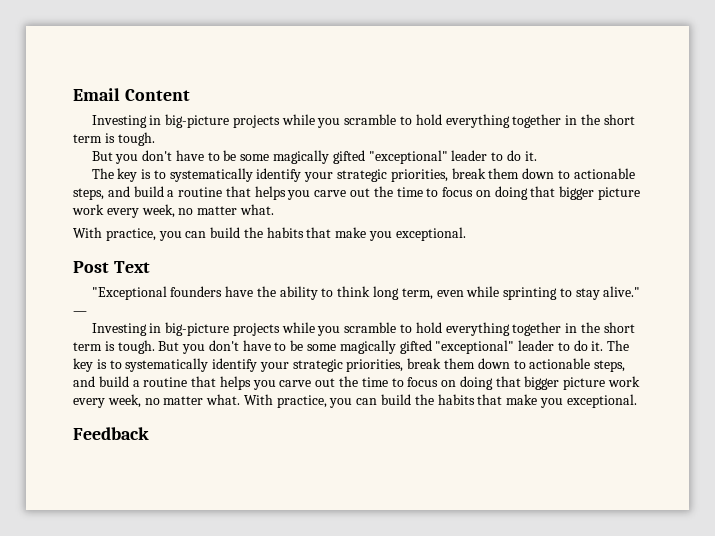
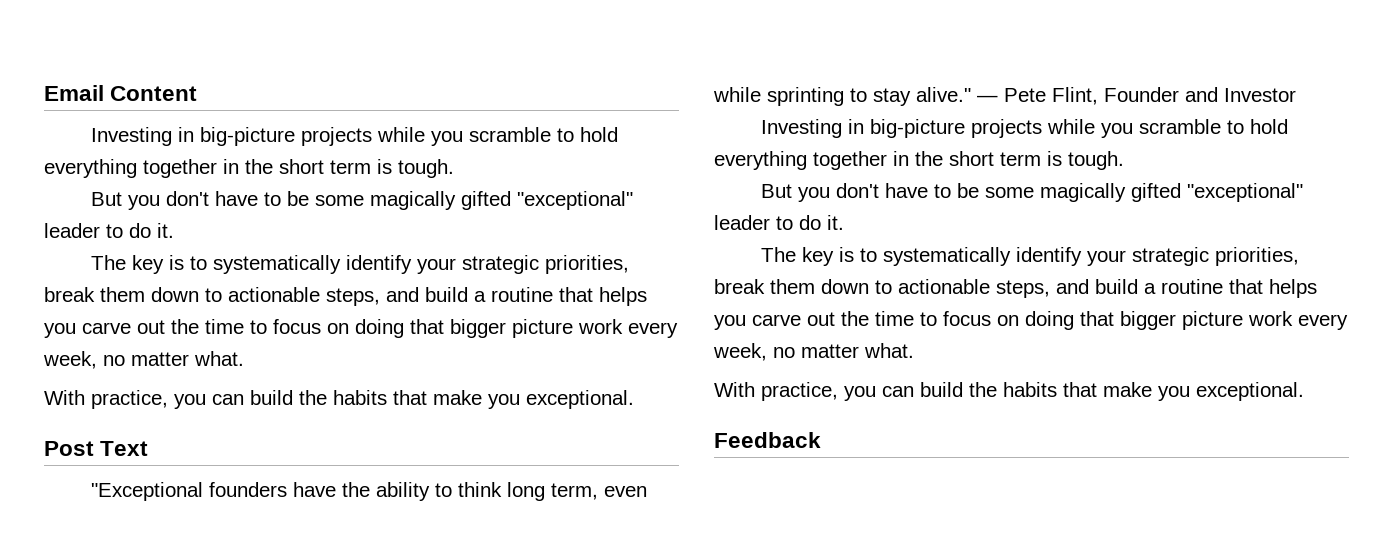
- —
- Investing in big-picture projects while you scramble to hold everything together in the short term is tough. But you don't have to be some magically gifted "exceptional" leader to do it. The key is to systematically identify your strategic priorities, break them down to actionable steps, and build a routine that helps you carve out the time to focus on doing that bigger picture work every week, no matter what. With practice, you can build the habits that make you exceptional.
+ — Pete Flint, Founder and Investor
+ Investing in big-picture projects while you scramble to hold everything together in the short term is tough.
+ But you don't have to be some magically gifted "exceptional" leader to do it.
+ The key is to systematically identify your strategic priorities, break them down to actionable steps, and build a routine that helps you carve out the time to focus on doing that bigger picture work every week, no matter what.
+ With practice, you can build the habits that make you exceptional.

